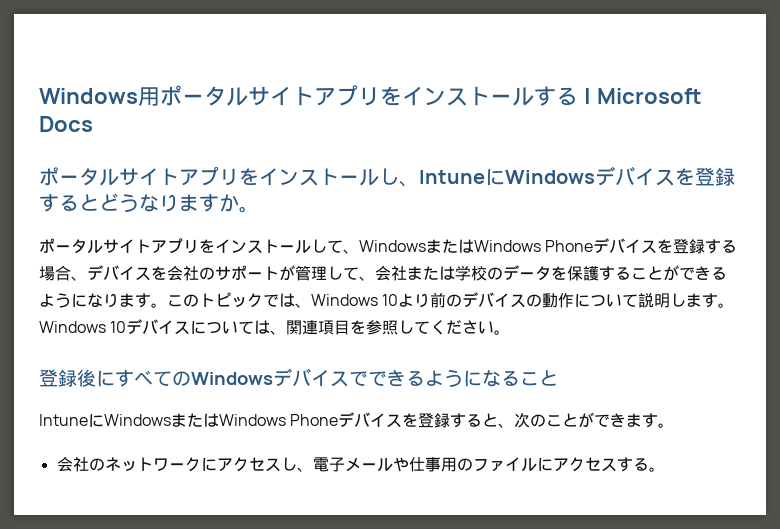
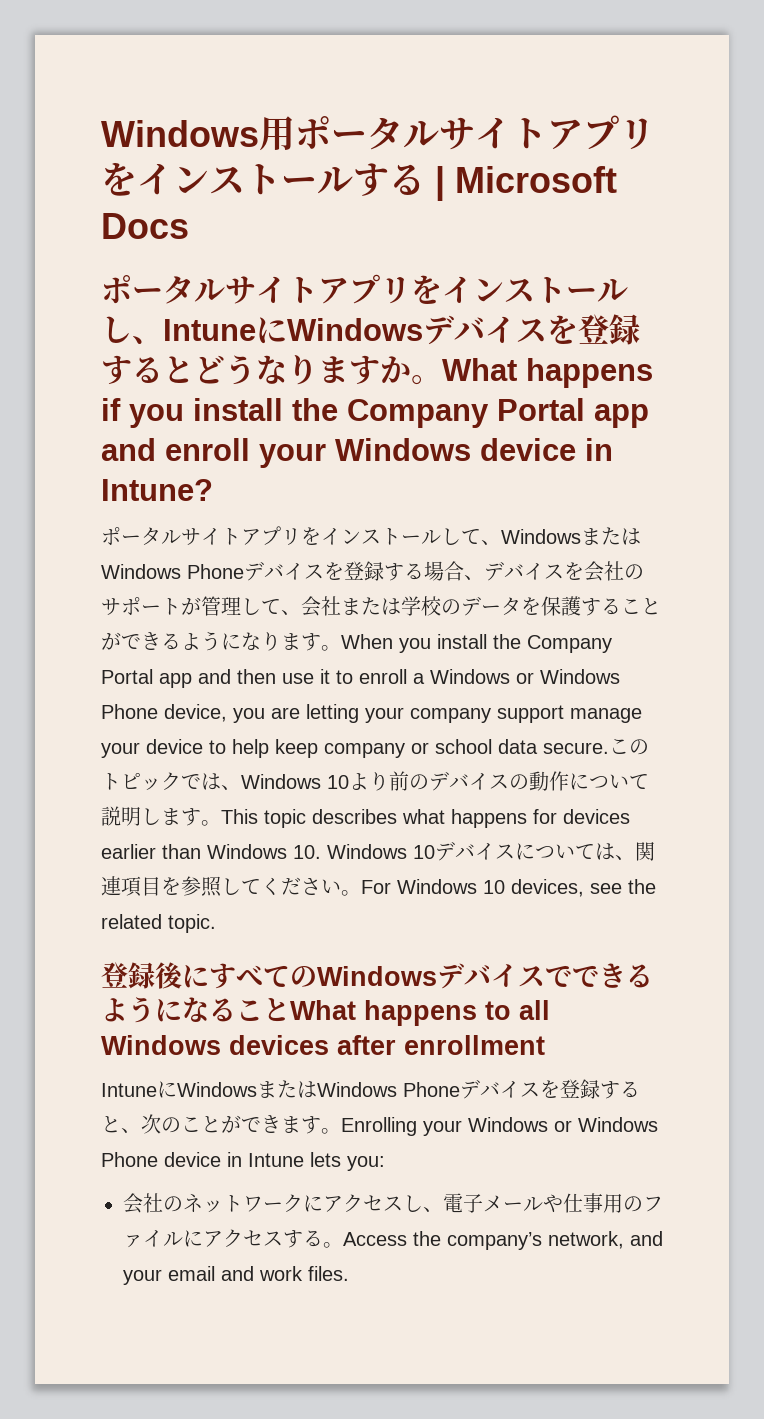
+ What happens if you install the Company Portal app and enroll your Windows device in Intune?
+ When you install the Company Portal app and then use it to enroll a Windows or Windows Phone device, you are letting your company support manage your device to help keep company or school data secure.
- Windows 10デバイスについては、関連項目を参照してください。
+ This topic describes what happens for devices earlier than Windows 10. Windows 10デバイスについては、関連項目を参照してください。For Windows 10 devices, see the related topic.
- 登録後にすべてのWindowsデバイスでできるようになること
+ 登録後にすべてのWindowsデバイスでできるようになることWhat happens to all Windows devices after enrollment
+ Enrolling your Windows or Windows Phone device in Intune lets you:
+ Access the company’s network, and your email and work files.

